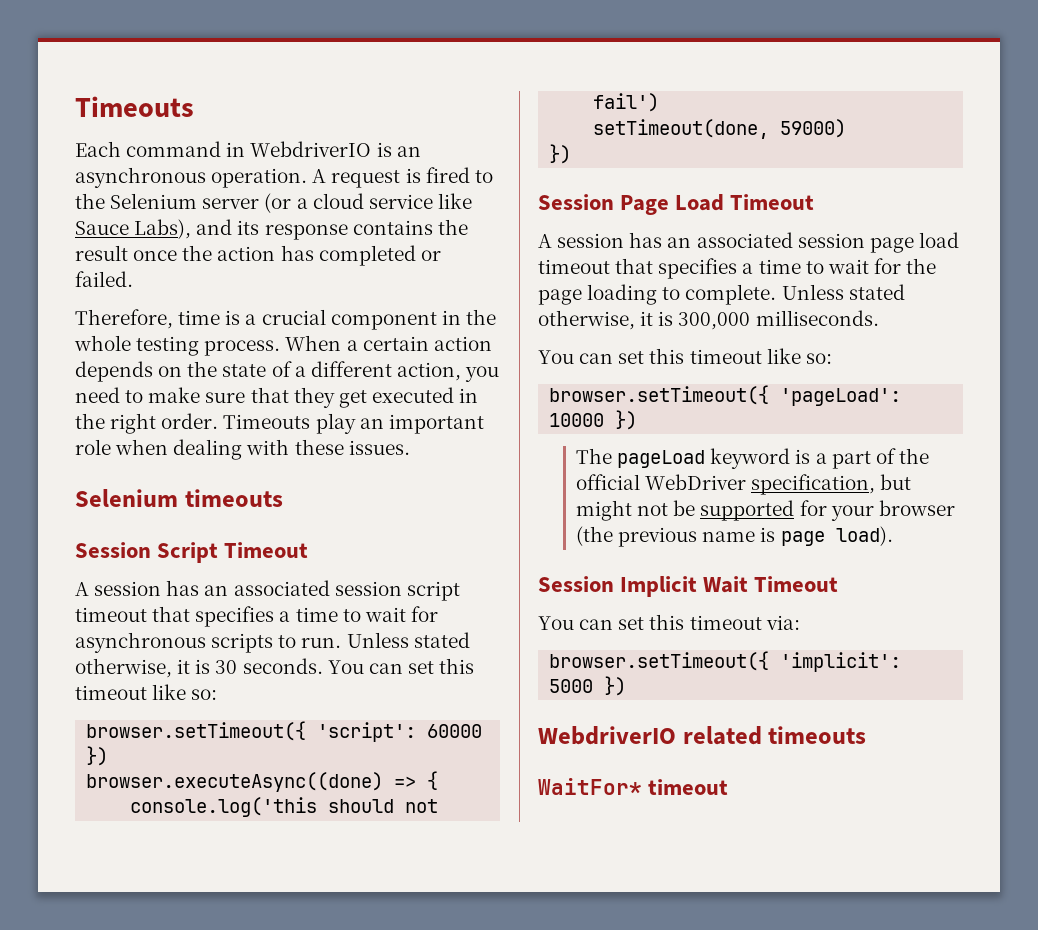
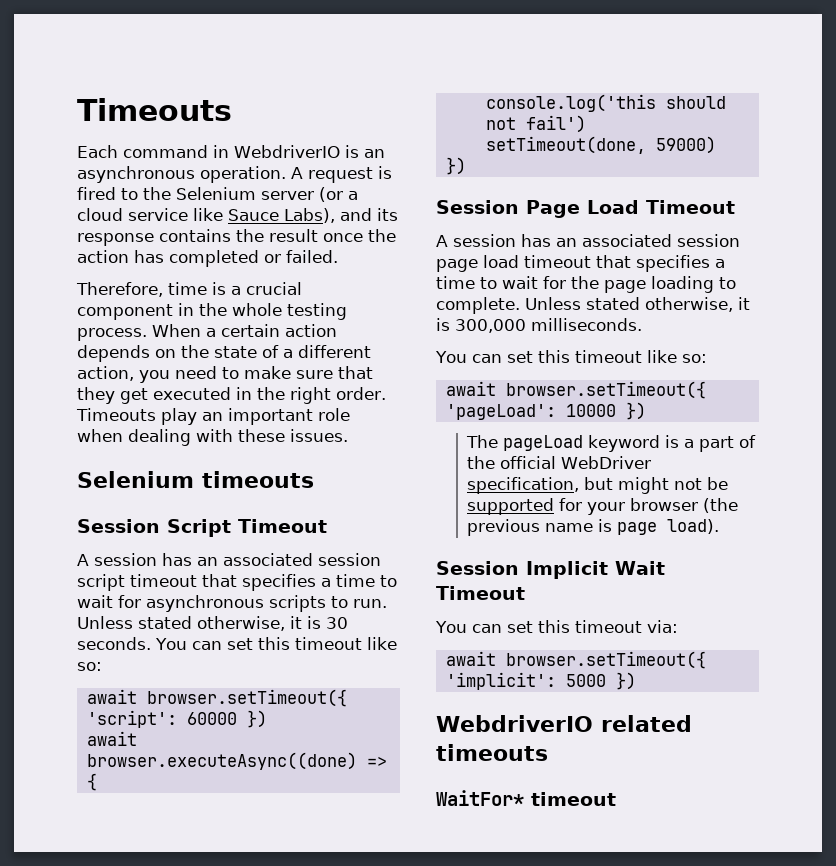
- browser.setTimeout({ 'script': 60000 })
+ await browser.setTimeout({ 'script': 60000 })
- browser.executeAsync((done) => {
+ await browser.executeAsync((done) => {
- browser.setTimeout({ 'pageLoad': 10000 })
+ await browser.setTimeout({ 'pageLoad': 10000 })
- browser.setTimeout({ 'implicit': 5000 })
+ await browser.setTimeout({ 'implicit': 5000 })

